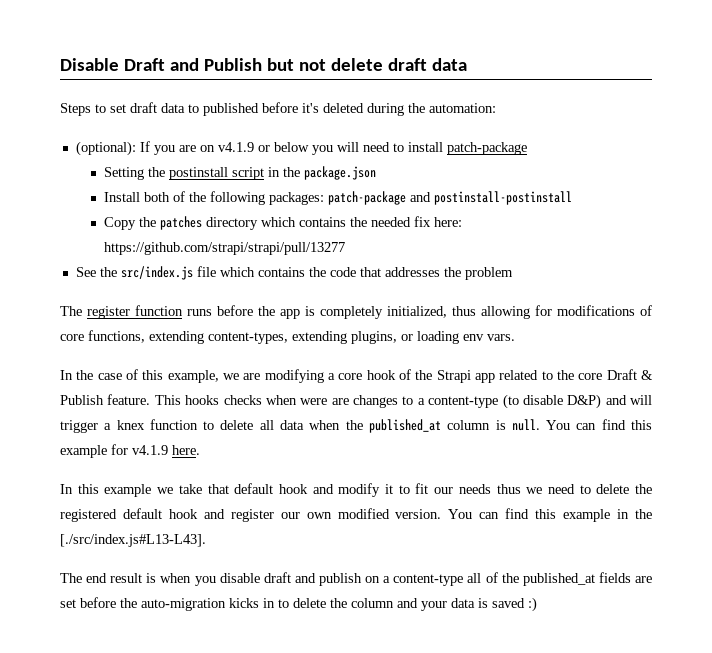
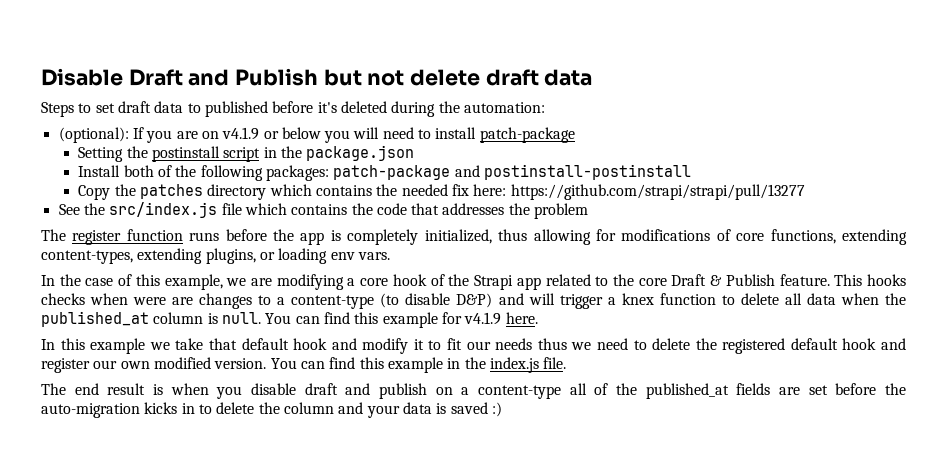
- You can find this example in the [./src/index.js#L13-L43].
+ You can find this example in the index.js file.

